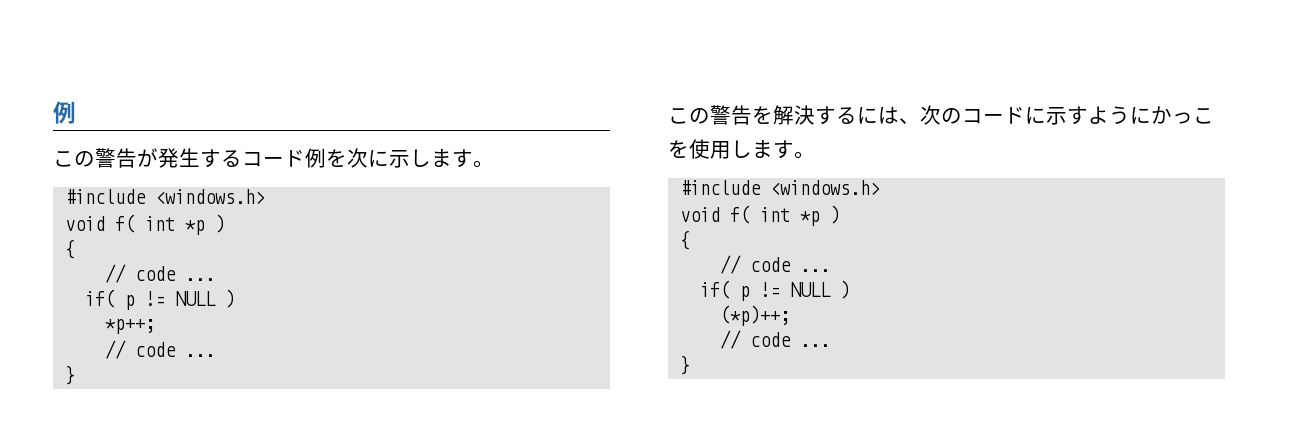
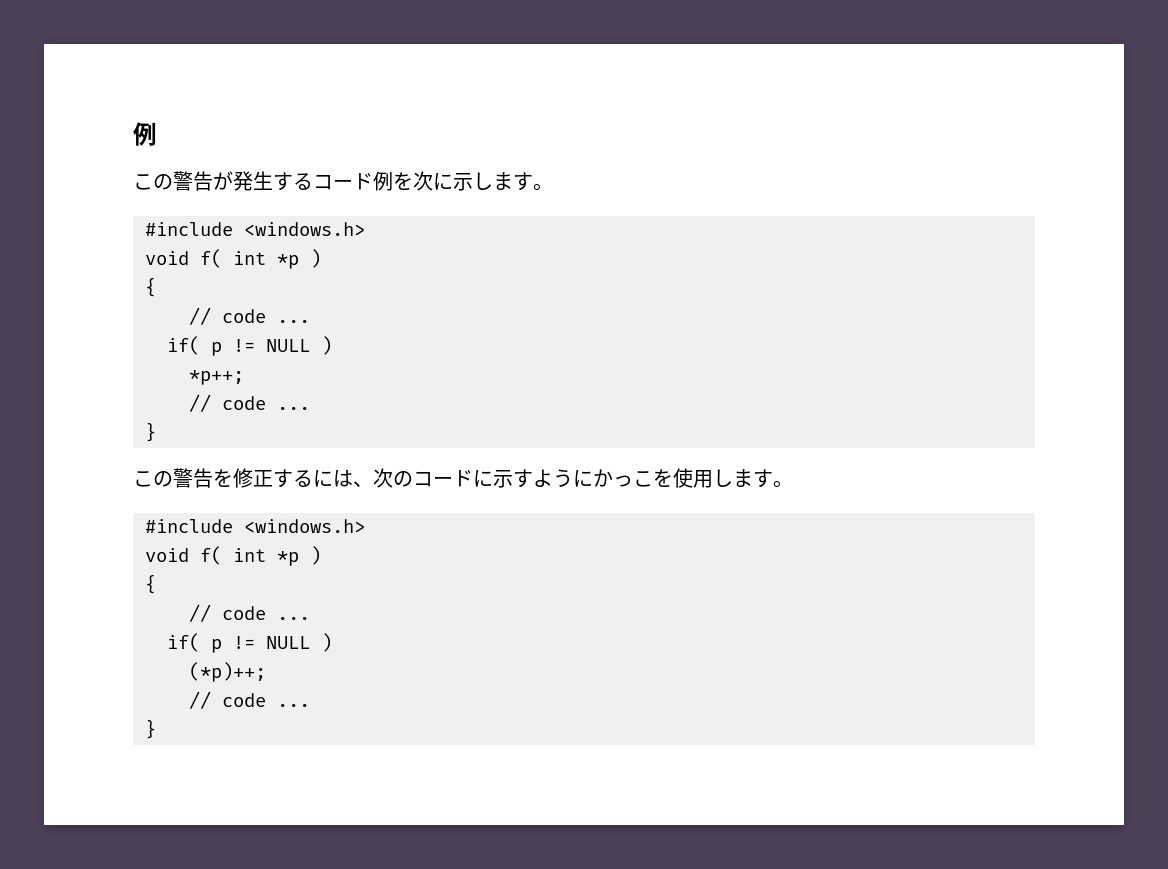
- この警告を解決するには、次のコードに示すようにかっこを使用します。
+ この警告を修正するには、次のコードに示すようにかっこを使用します。

